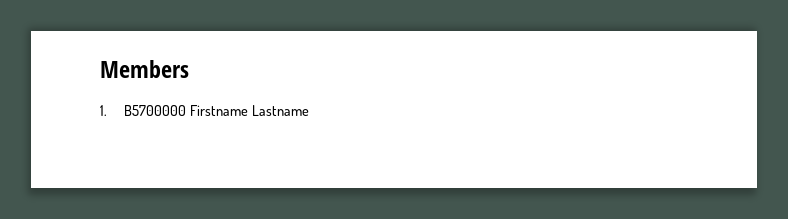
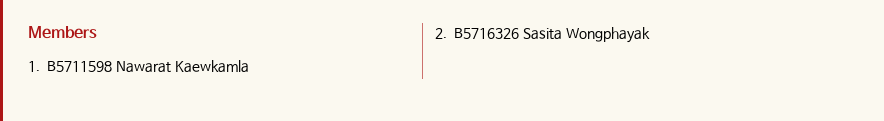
- 1. B5700000 Firstname Lastname
+ 1. B5711598 Nawarat Kaewkamla
+ 2. B5716326 Sasita Wongphayak

